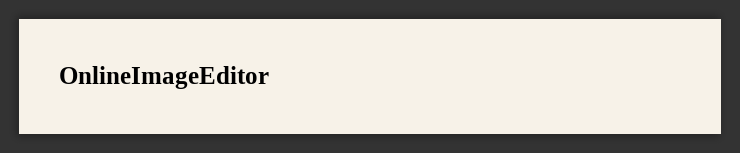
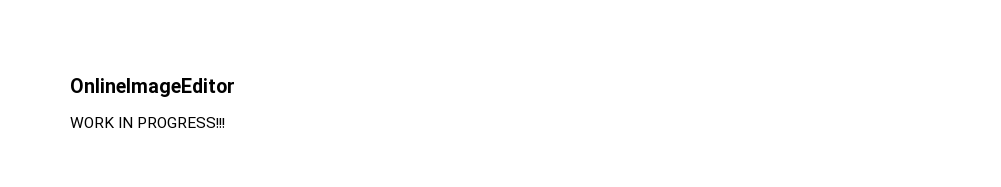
+ WORK IN PROGRESS!!!

